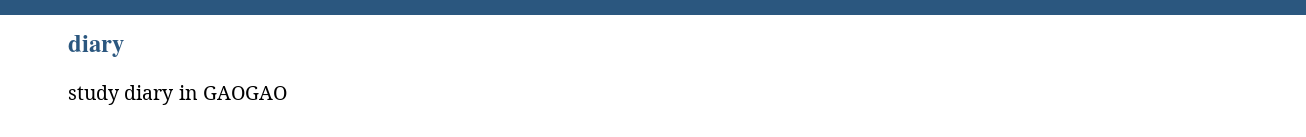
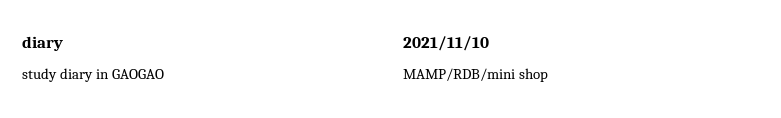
+ 2021/11/10
+ MAMP/RDB/mini shop

